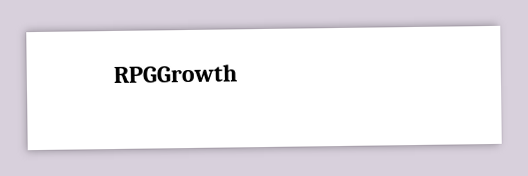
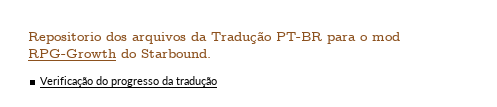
- RPGGrowth
+ Repositorio dos arquivos da Tradução PT-BR para o mod RPG-Growth do Starbound.
+ Verificação do progresso da tradução

